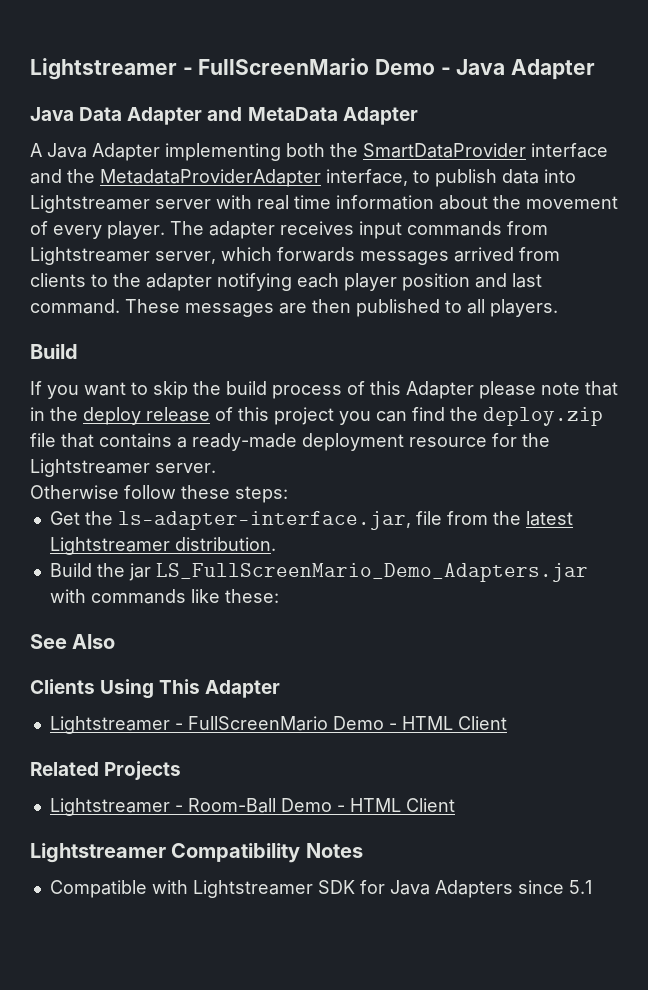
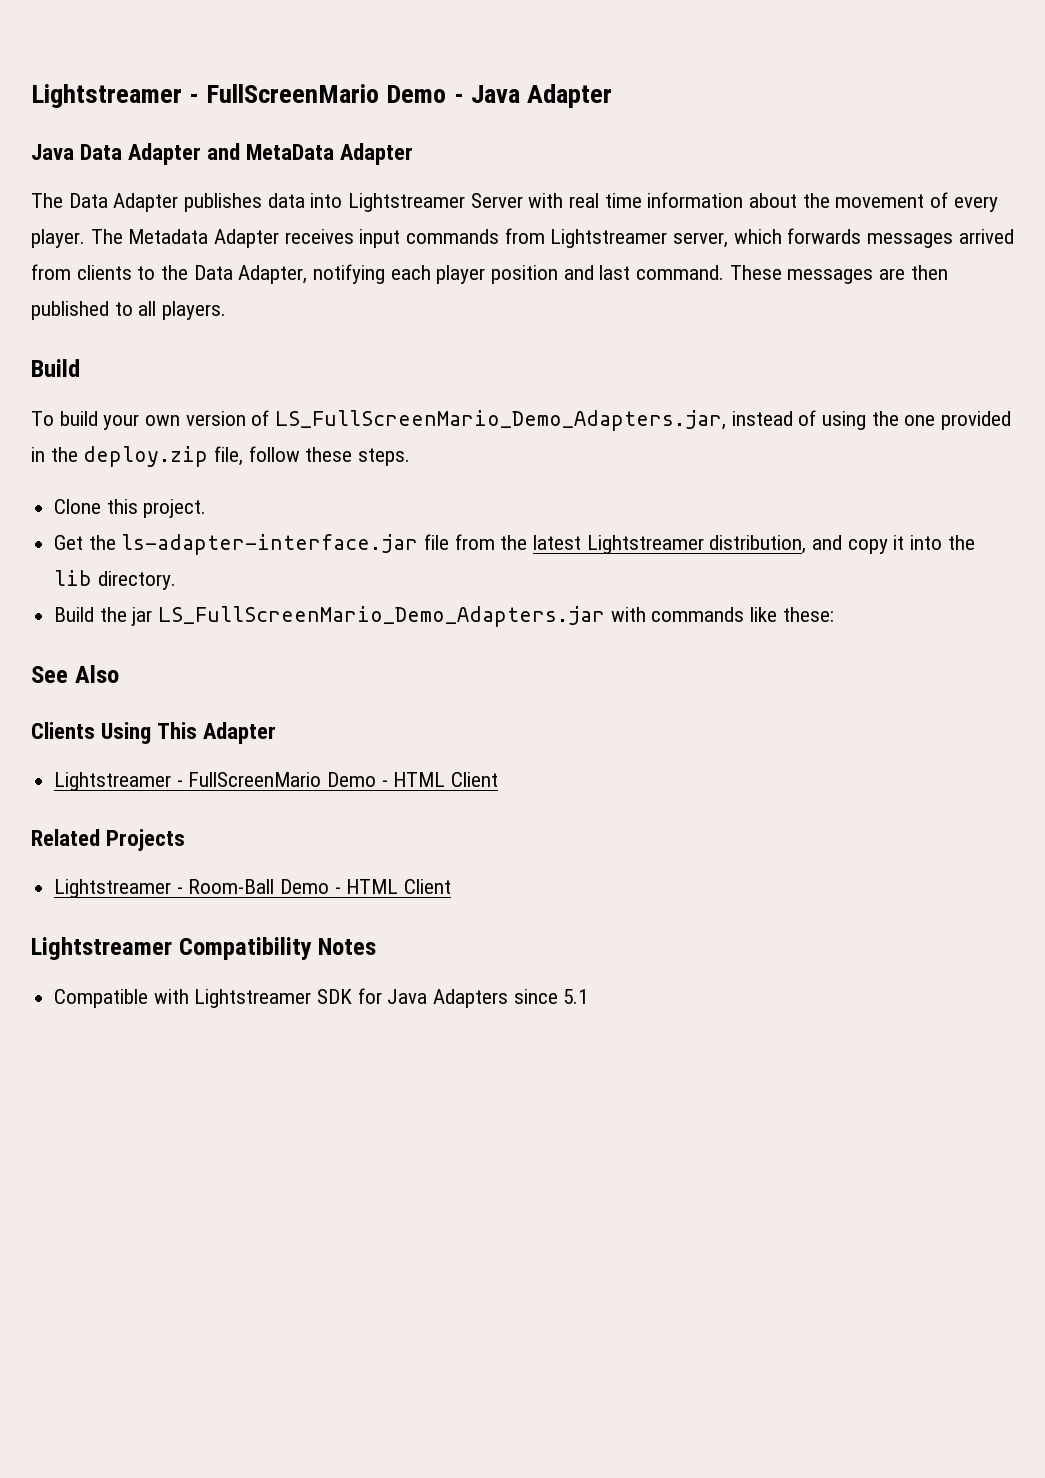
- A Java Adapter implementing both the SmartDataProvider interface and the MetadataProviderAdapter interface, to publish data into Lightstreamer server with real time information about the movement of every player.
+ The Data Adapter publishes data into Lightstreamer Server with real time information about the movement of every player.
- The adapter receives input commands from Lightstreamer server, which forwards messages arrived from clients to the adapter notifying each player position and last command.
+ The Metadata Adapter receives input commands from Lightstreamer server, which forwards messages arrived from clients to the Data Adapter, notifying each player position and last command.
- If you want to skip the build process of this Adapter please note that in the deploy release of this project you can find the deploy.zip file that contains a ready-made deployment resource for the Lightstreamer server.
- Otherwise follow these steps:
+ To build your own version of LS_FullScreenMario_Demo_Adapters.jar, instead of using the one provided in the deploy.zip file, follow these steps.
+ Clone this project.
- Get the ls-adapter-interface.jar, file from the latest Lightstreamer distribution.
+ Get the ls-adapter-interface.jar file from the latest Lightstreamer distribution, and copy it into the lib directory.

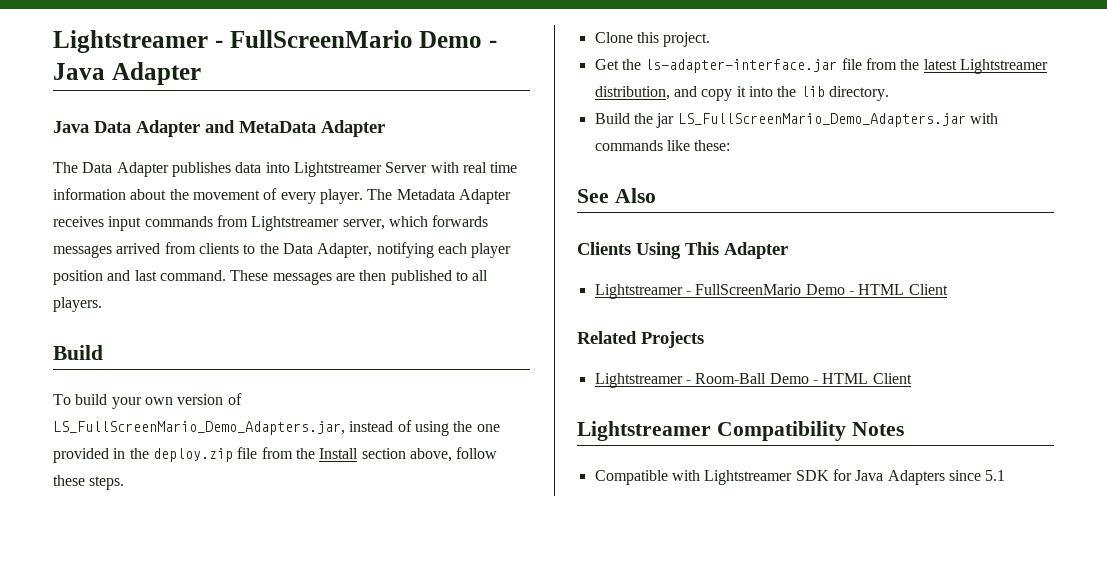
- To build your own version of LS_FullScreenMario_Demo_Adapters.jar, instead of using the one provided in the deploy.zip file, follow these steps.
+ To build your own version of LS_FullScreenMario_Demo_Adapters.jar, instead of using the one provided in the deploy.zip file from the Install section above, follow these steps.

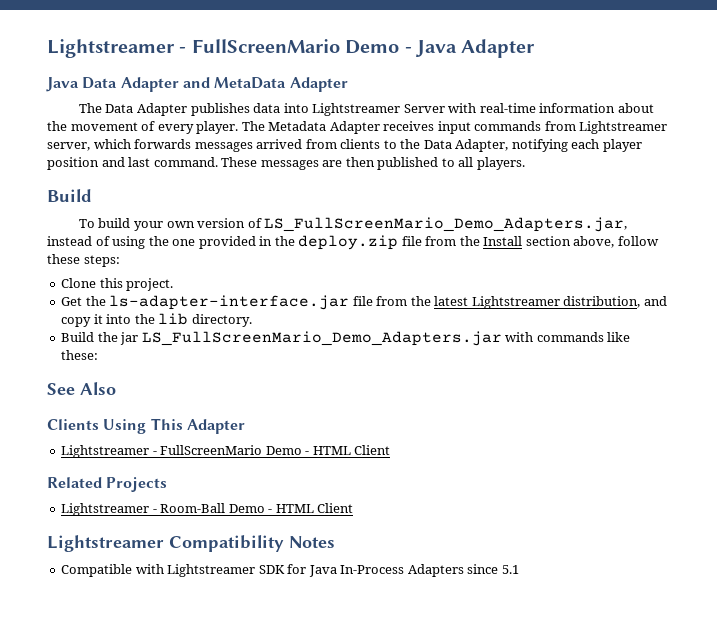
- The Data Adapter publishes data into Lightstreamer Server with real time information about the movement of every player.
+ The Data Adapter publishes data into Lightstreamer Server with real-time information about the movement of every player.
- To build your own version of LS_FullScreenMario_Demo_Adapters.jar, instead of using the one provided in the deploy.zip file from the Install section above, follow these steps.
+ To build your own version of LS_FullScreenMario_Demo_Adapters.jar, instead of using the one provided in the deploy.zip file from the Install section above, follow these steps:
- Compatible with Lightstreamer SDK for Java Adapters since 5.1
+ Compatible with Lightstreamer SDK for Java In-Process Adapters since 5.1

